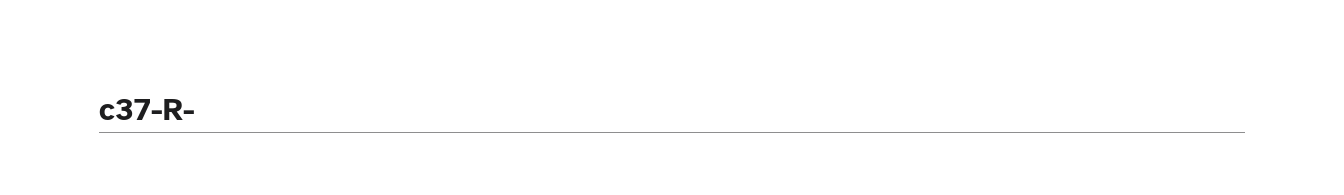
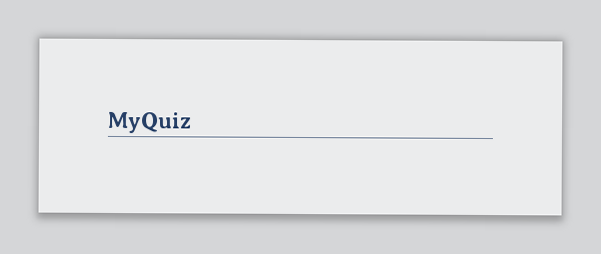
- c37-R-
+ MyQuiz

